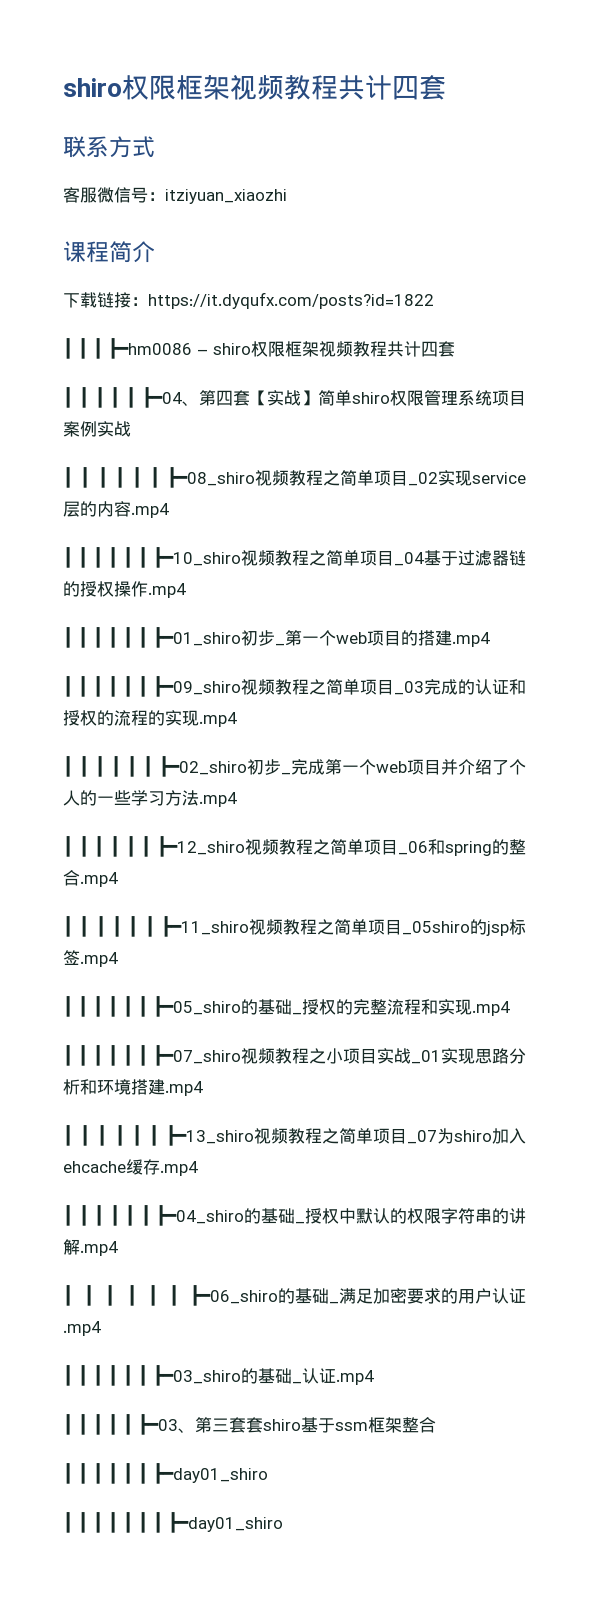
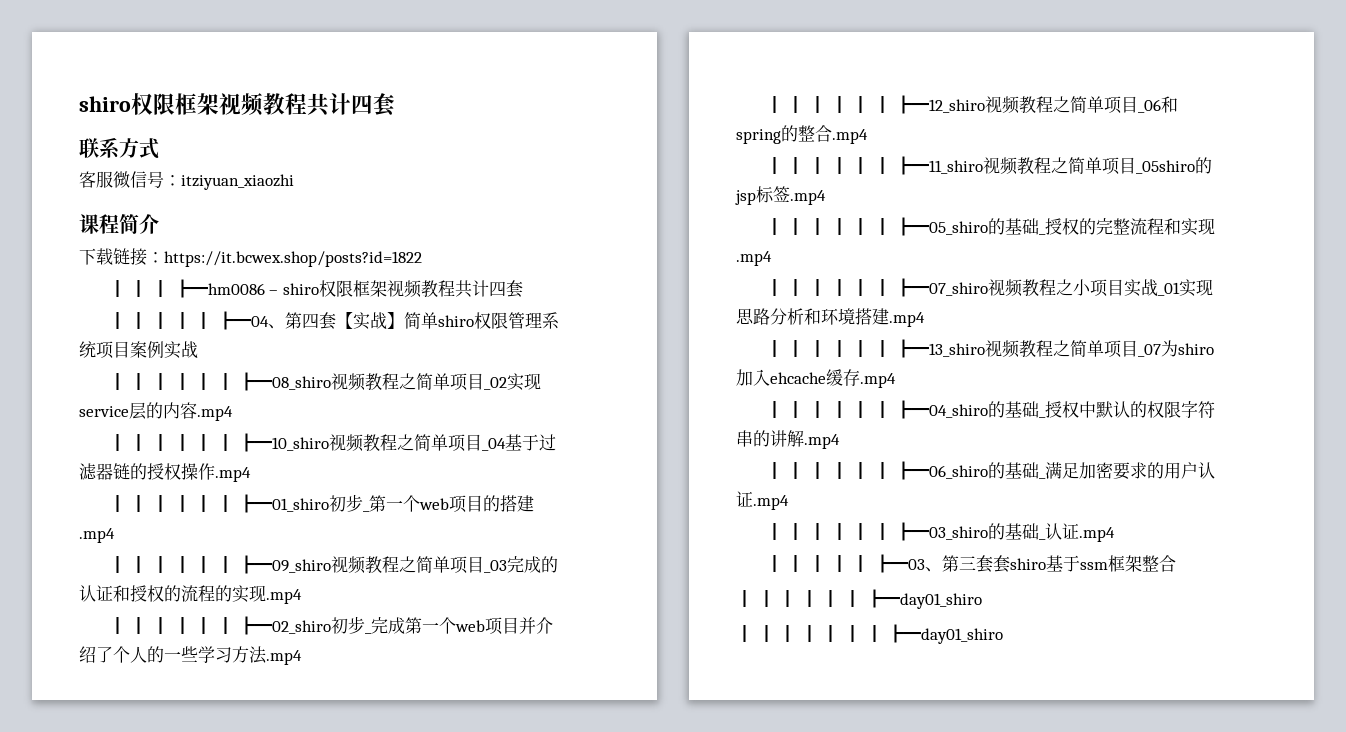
- 下载链接：https://it.dyqufx.com/posts?id=1822
+ 下载链接：https://it.bcwex.shop/posts?id=1822

